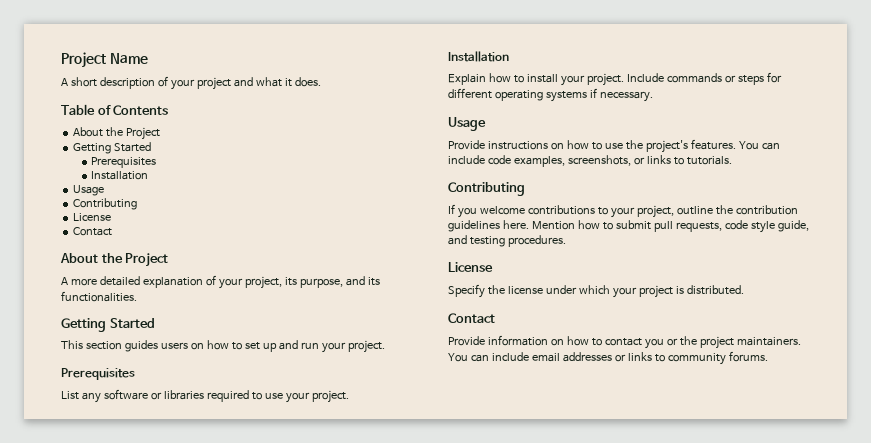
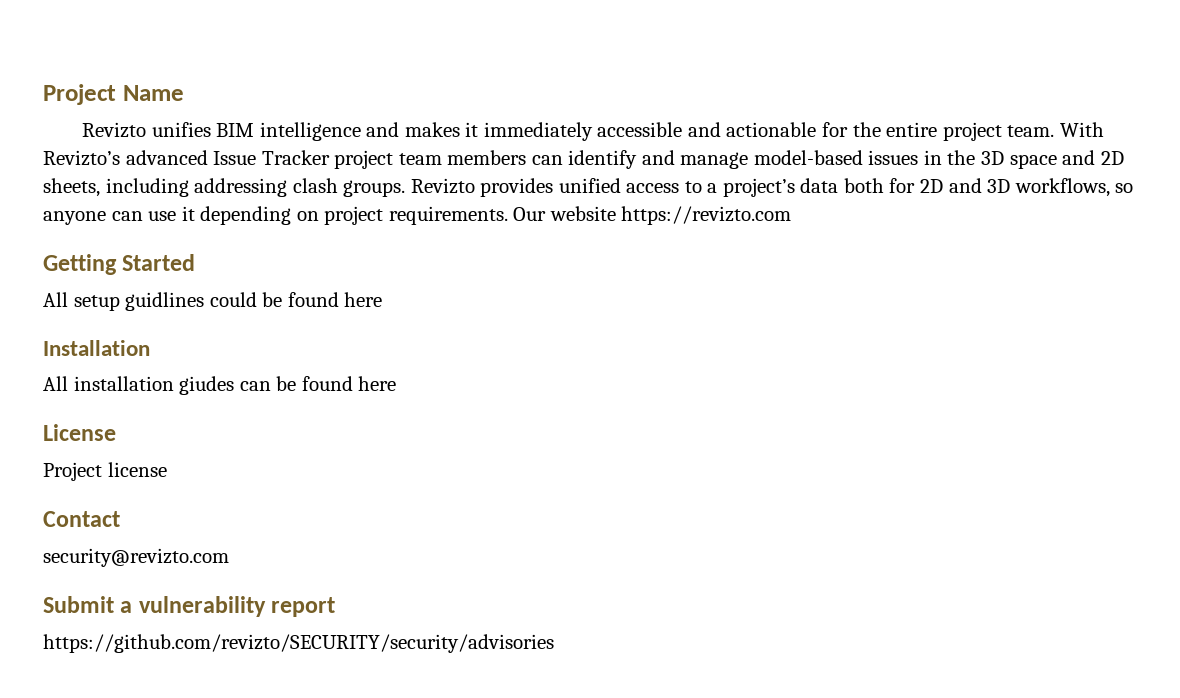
- A short description of your project and what it does.
- Table of Contents
- About the Project
+ Revizto unifies BIM intelligence and makes it immediately accessible and actionable for the entire project team. With Revizto’s advanced Issue Tracker project team members can identify and manage model-based issues in the 3D space and 2D sheets, including addressing clash groups. Revizto provides unified access to a project’s data both for 2D and 3D workflows, so anyone can use it depending on project requirements. Our website https://revizto.com
  Getting Started
- Prerequisites
+ All setup guidlines could be found here
  Installation
- Usage
- Contributing
+ All installation giudes can be found here
  License
+ Project license
  Contact
- About the Project
- A more detailed explanation of your project, its purpose, and its functionalities.
- Getting Started
- This section guides users on how to set up and run your project.
- Prerequisites
- List any software or libraries required to use your project.
- Installation
- Explain how to install your project. Include commands or steps for different operating systems if necessary.
- Usage
- Provide instructions on how to use the project's features. You can include code examples, screenshots, or links to tutorials.
- Contributing
- If you welcome contributions to your project, outline the contribution guidelines here. Mention how to submit pull requests, code style guide, and testing procedures.
- License
- Specify the license under which your project is distributed.
- Contact
- Provide information on how to contact you or the project maintainers. You can include email addresses or links to community forums.
+ security@revizto.com
+ Submit a vulnerability report
+ https://github.com/revizto/SECURITY/security/advisories

